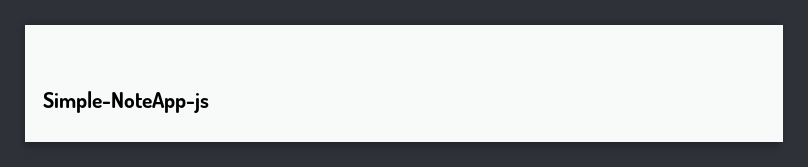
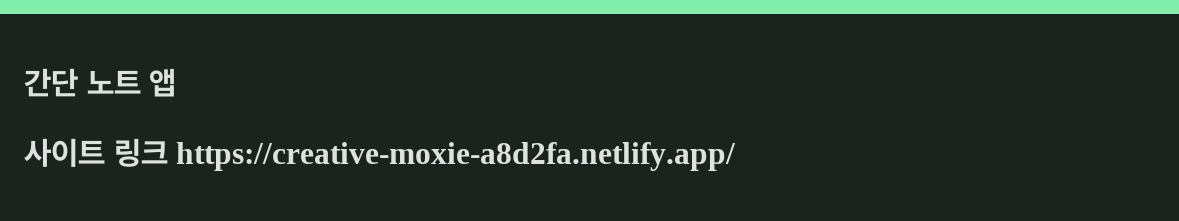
- Simple-NoteApp-js
+ 간단 노트 앱
+ 사이트 링크 https://creative-moxie-a8d2fa.netlify.app/

